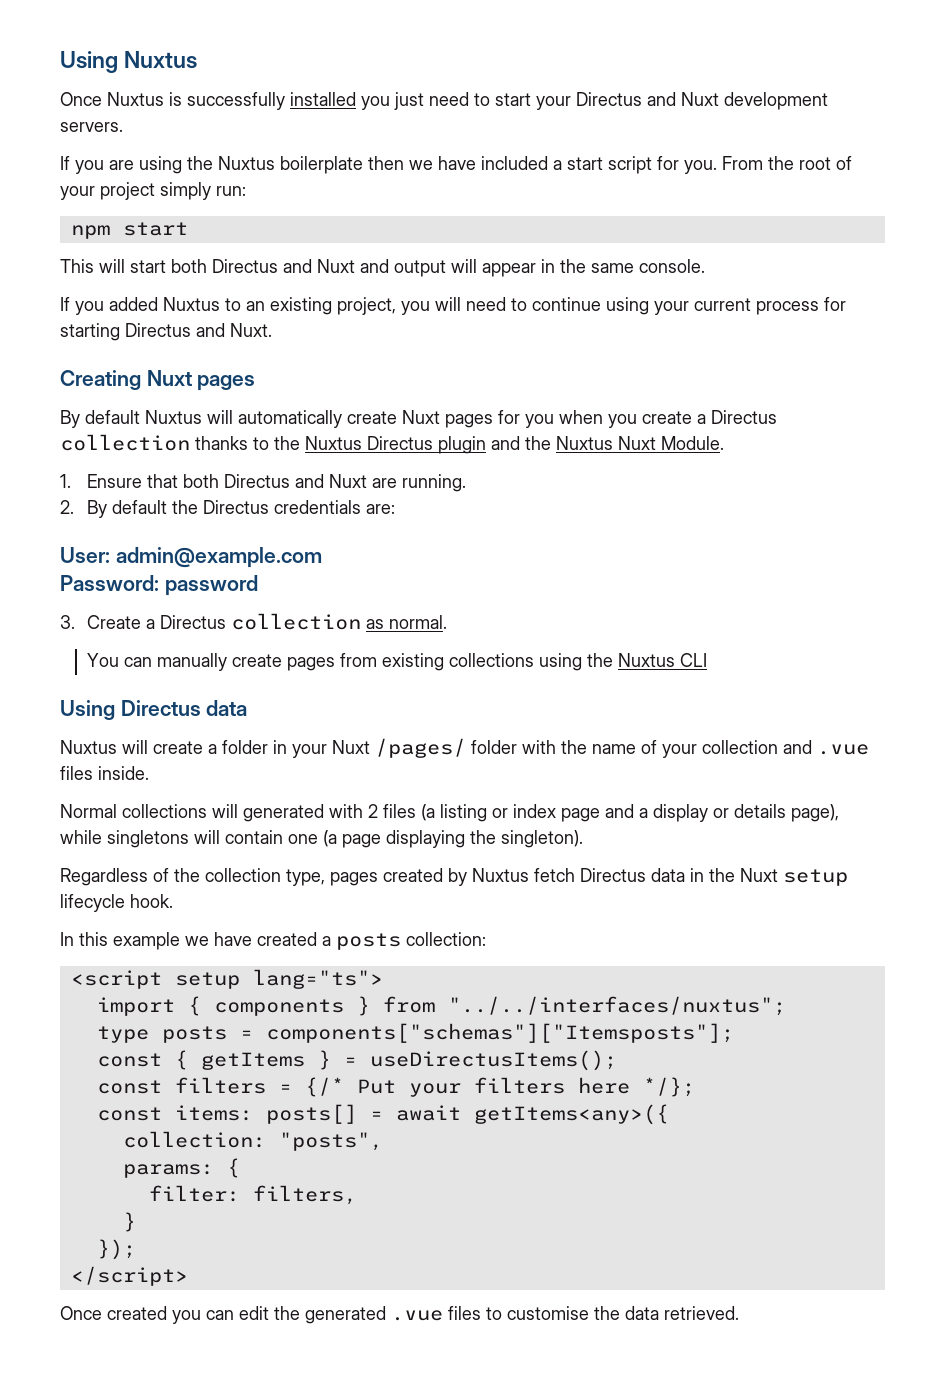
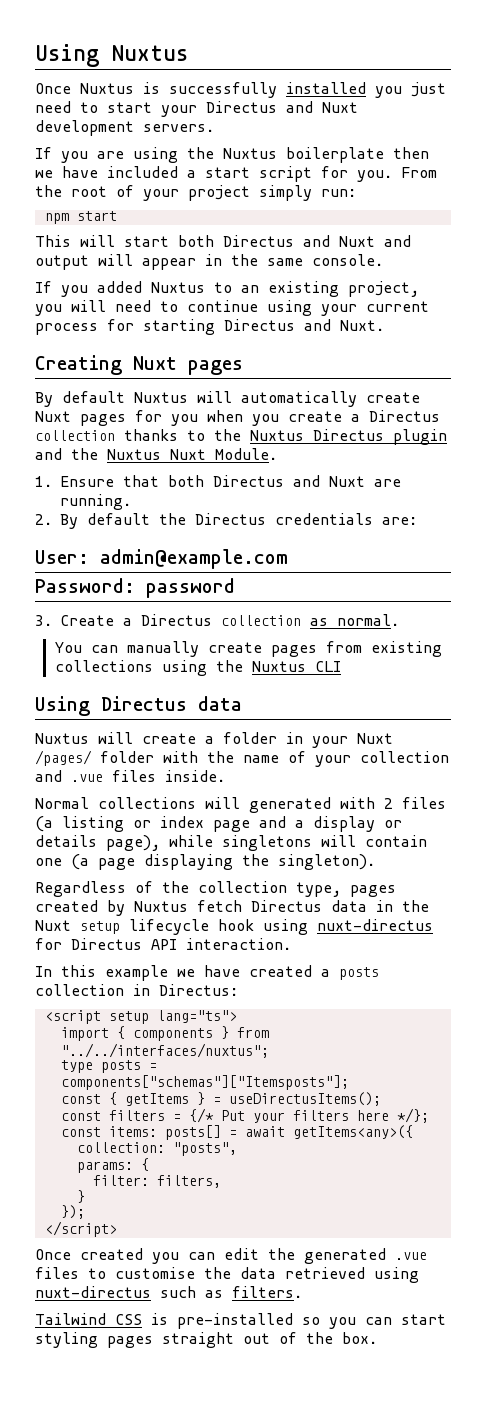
- Regardless of the collection type, pages created by Nuxtus fetch Directus data in the Nuxt setup lifecycle hook.
+ Regardless of the collection type, pages created by Nuxtus fetch Directus data in the Nuxt setup lifecycle hook using nuxt-directus for Directus API interaction.
- In this example we have created a posts collection:
+ In this example we have created a posts collection in Directus:
- Once created you can edit the generated .vue files to customise the data retrieved.
+ Once created you can edit the generated .vue files to customise the data retrieved using nuxt-directus such as filters.
+ Tailwind CSS is pre-installed so you can start styling pages straight out of the box.

